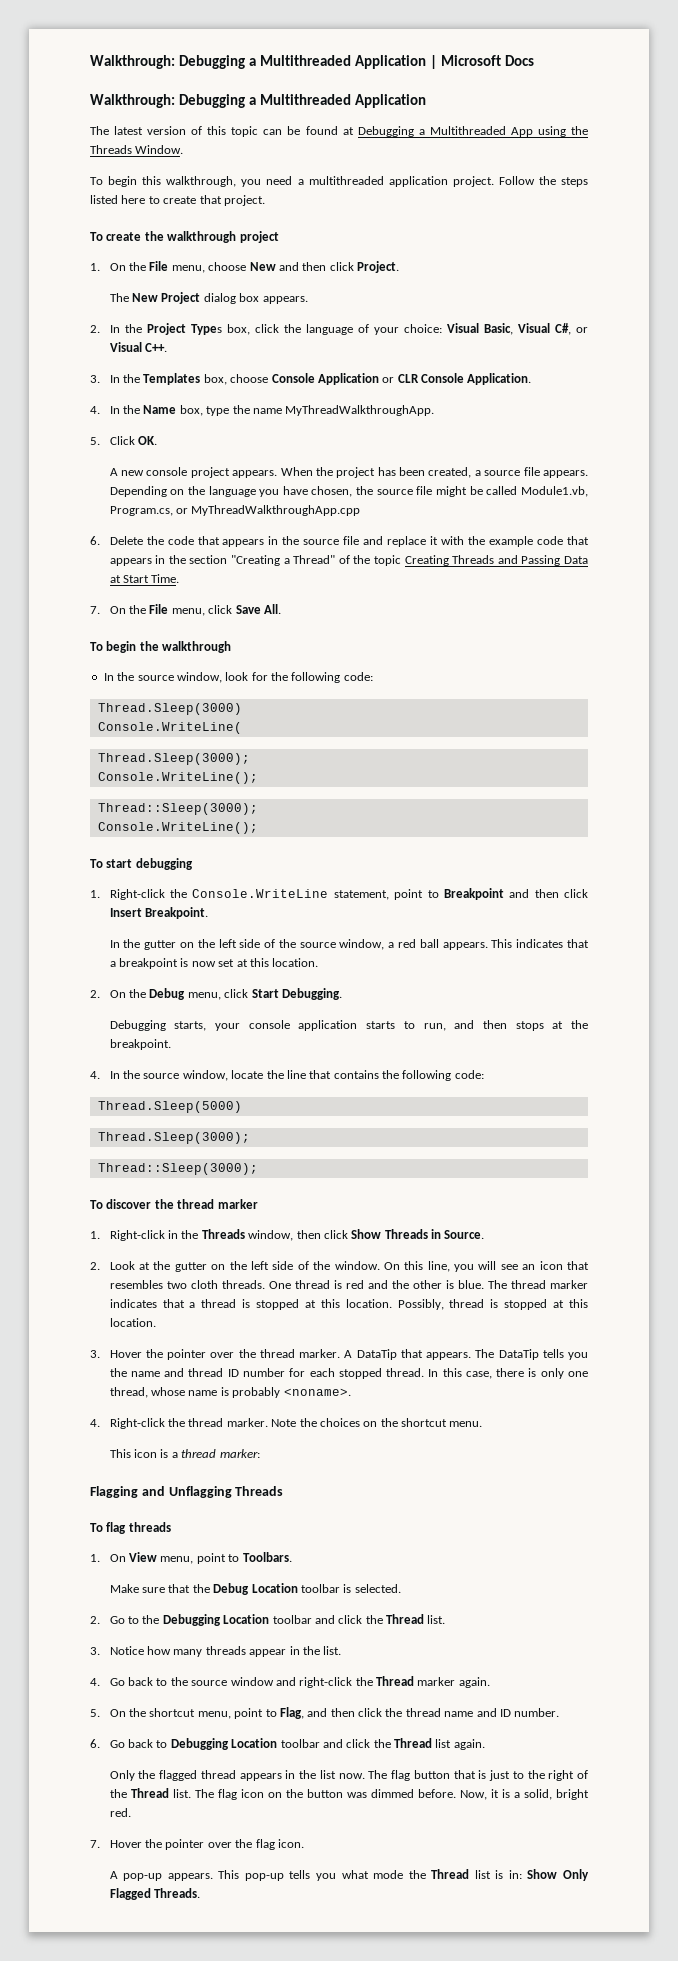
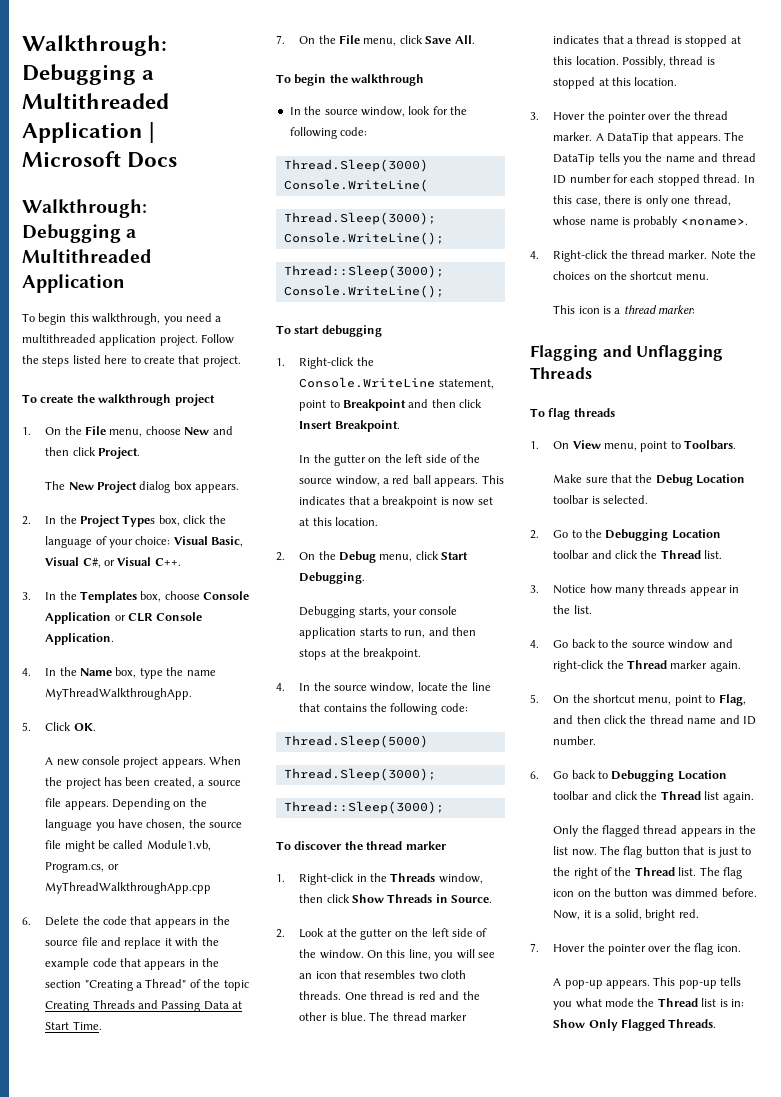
- The latest version of this topic can be found at Debugging a Multithreaded App using the Threads Window.

